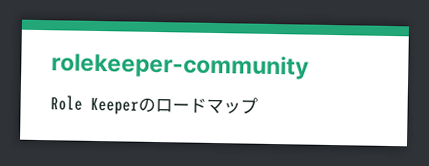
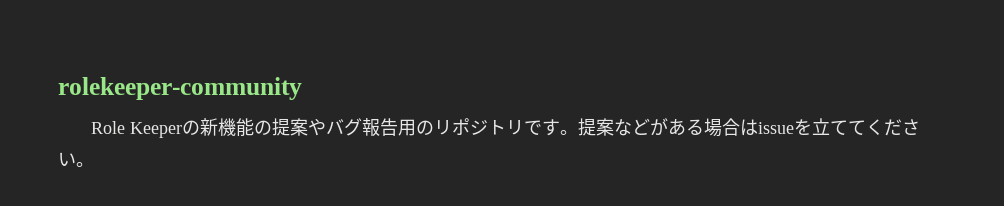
- Role Keeperのロードマップ
+ Role Keeperの新機能の提案やバグ報告用のリポジトリです。提案などがある場合はissueを立ててください。

